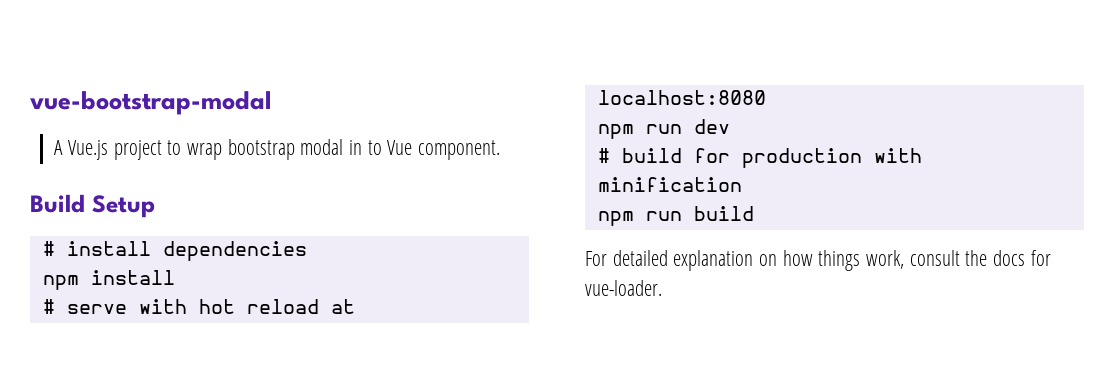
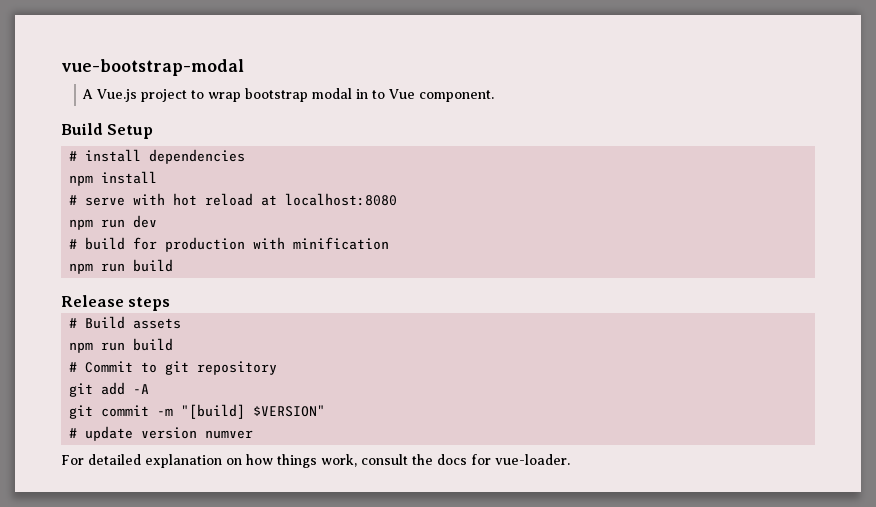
+ Release steps
+ # Build assets
+ npm run build
+ # Commit to git repository
+ git add -A
+ git commit -m "[build] $VERSION"
+ # update version numver

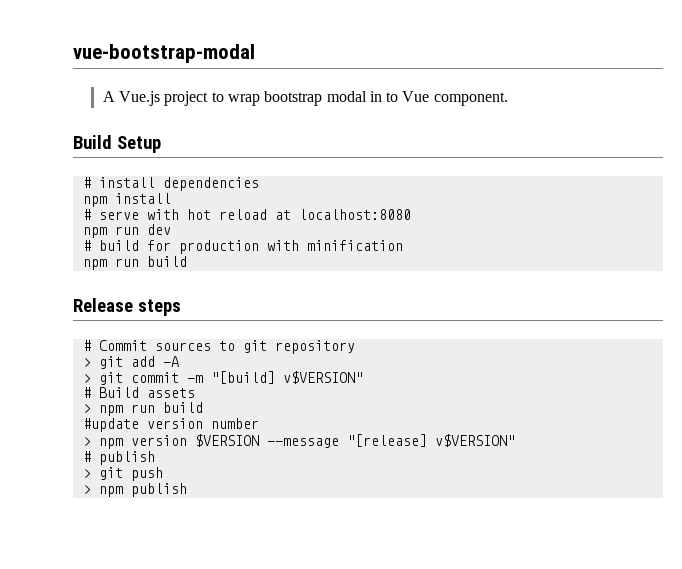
+ # Commit sources to git repository
+ > git add -A
+ > git commit -m "[build] v$VERSION"
  # Build assets
- npm run build
- # Commit to git repository
- git add -A
- git commit -m "[build] $VERSION"
- # update version numver
- For detailed explanation on how things work, consult the docs for vue-loader.
+ > npm run build
+ #update version number
+ > npm version $VERSION --message "[release] v$VERSION"
+ # publish
+ > git push
+ > npm publish

